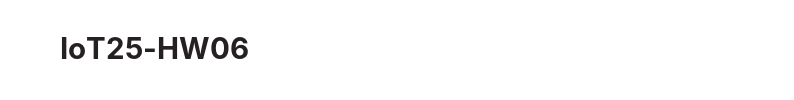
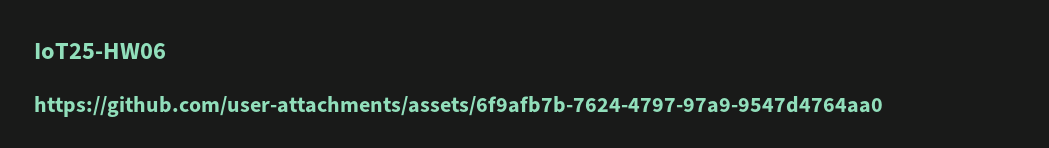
+ https://github.com/user-attachments/assets/6f9afb7b-7624-4797-97a9-9547d4764aa0

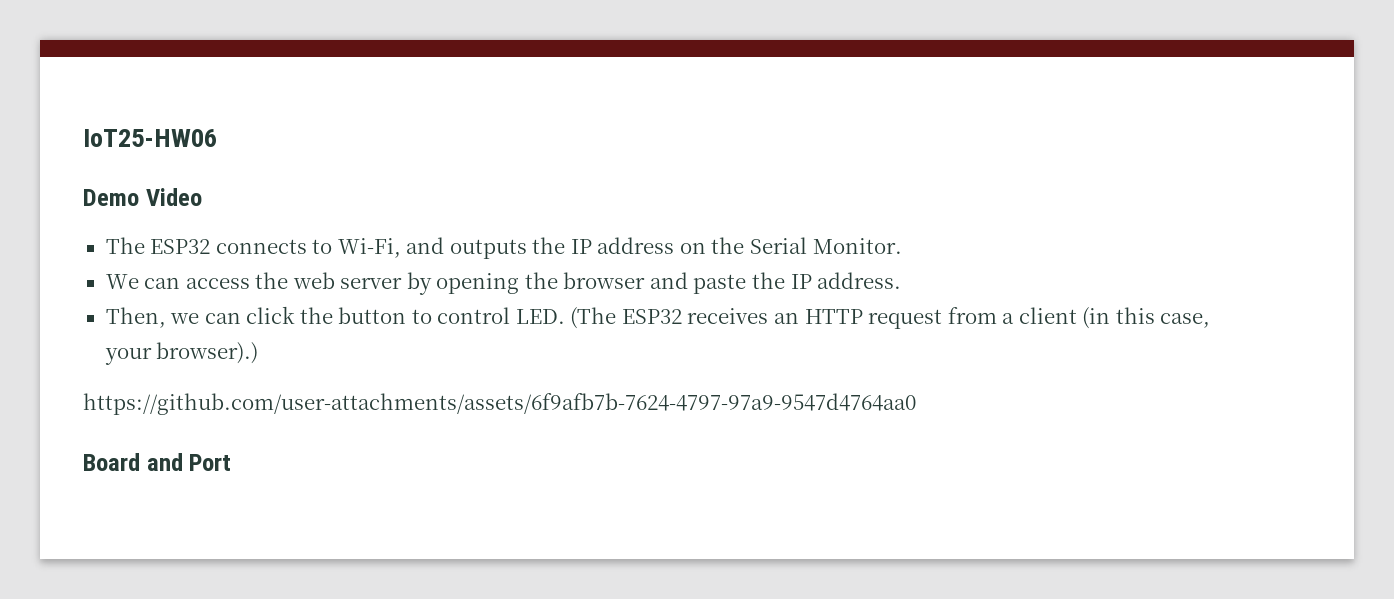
+ Demo Video
+ The ESP32 connects to Wi-Fi, and outputs the IP address on the Serial Monitor.
+ We can access the web server by opening the browser and paste the IP address.
+ Then, we can click the button to control LED. (The ESP32 receives an HTTP request from a client (in this case, your browser).)
  https://github.com/user-attachments/assets/6f9afb7b-7624-4797-97a9-9547d4764aa0
+ Board and Port

